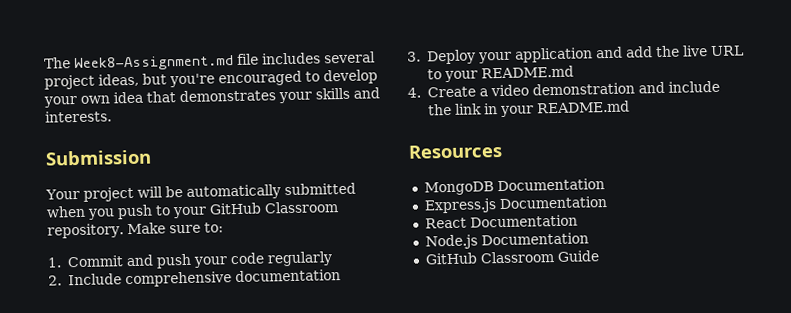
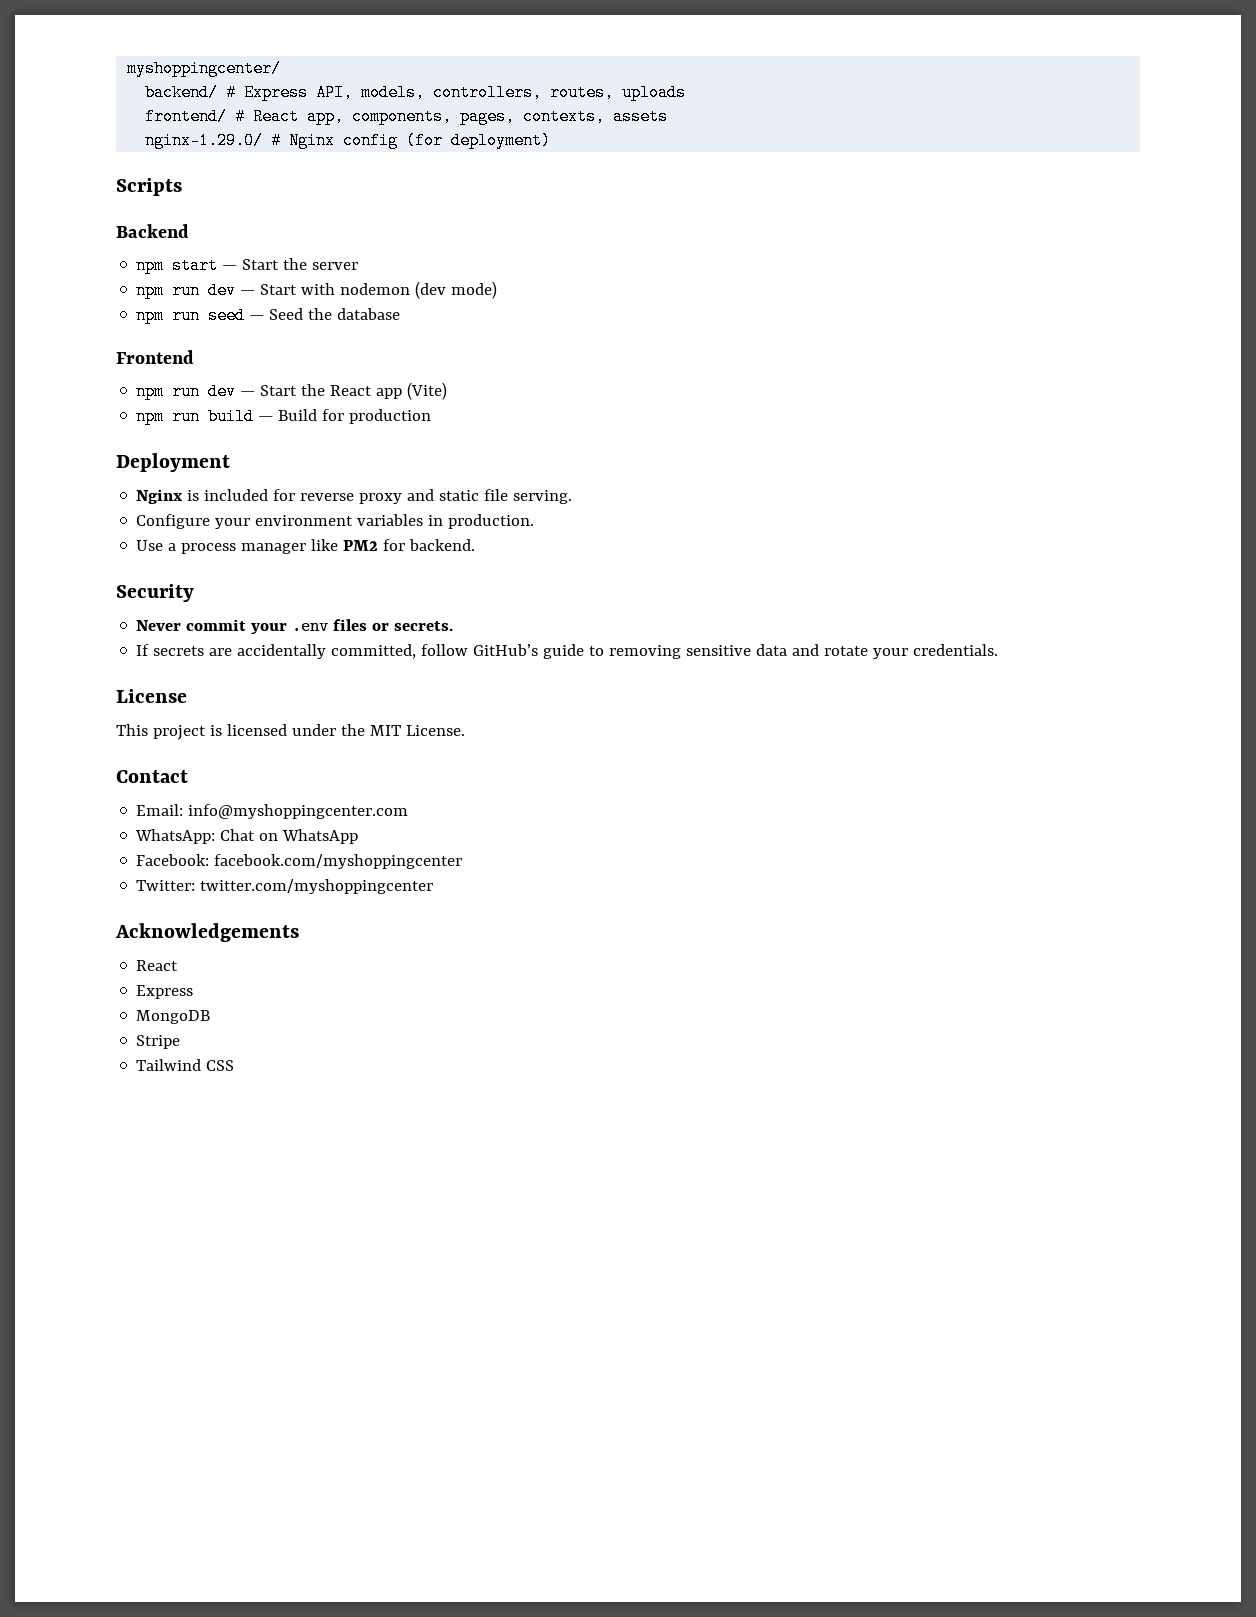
- The Week8-Assignment.md file includes several project ideas, but you're encouraged to develop your own idea that demonstrates your skills and interests.
- Submission
- Your project will be automatically submitted when you push to your GitHub Classroom repository. Make sure to:
- 1. Commit and push your code regularly
- 2. Include comprehensive documentation
- 3. Deploy your application and add the live URL to your README.md
- 4. Create a video demonstration and include the link in your README.md
- Resources
- MongoDB Documentation
- Express.js Documentation
- React Documentation
- Node.js Documentation
- GitHub Classroom Guide
+ myshoppingcenter/
+ backend/ # Express API, models, controllers, routes, uploads
+ frontend/ # React app, components, pages, contexts, assets
+ nginx-1.29.0/ # Nginx config (for deployment)
+ Scripts
+ Backend
+ npm start — Start the server
+ npm run dev — Start with nodemon (dev mode)
+ npm run seed — Seed the database
+ Frontend
+ npm run dev — Start the React app (Vite)
+ npm run build — Build for production
+ Deployment
+ Nginx is included for reverse proxy and static file serving.
+ Configure your environment variables in production.
+ Use a process manager like PM2 for backend.
+ Security
+ Never commit your .env files or secrets.
+ If secrets are accidentally committed, follow GitHub’s guide to removing sensitive data and rotate your credentials.
+ License
+ This project is licensed under the MIT License.
+ Contact
+ Email: info@myshoppingcenter.com
+ WhatsApp: Chat on WhatsApp
+ Facebook: facebook.com/myshoppingcenter
+ Twitter: twitter.com/myshoppingcenter
+ Acknowledgements
+ React
+ Express
+ MongoDB
+ Stripe
+ Tailwind CSS

